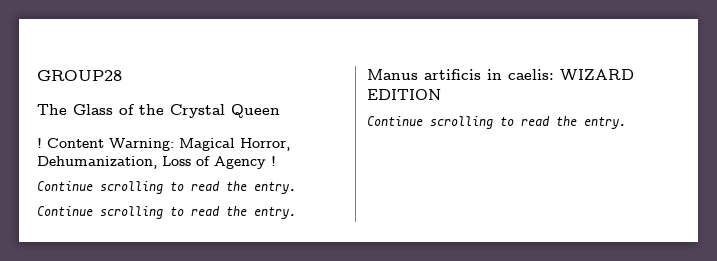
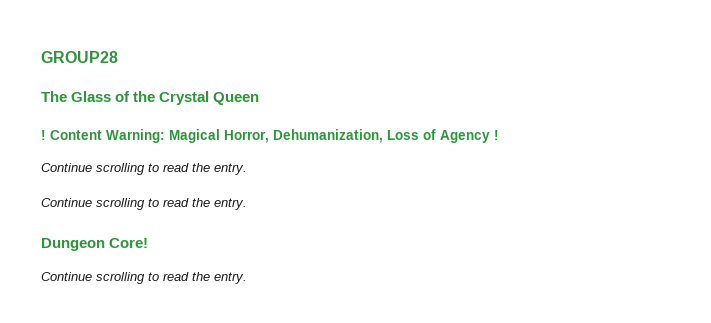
- Manus artificis in caelis: WIZARD EDITION
+ Dungeon Core!

